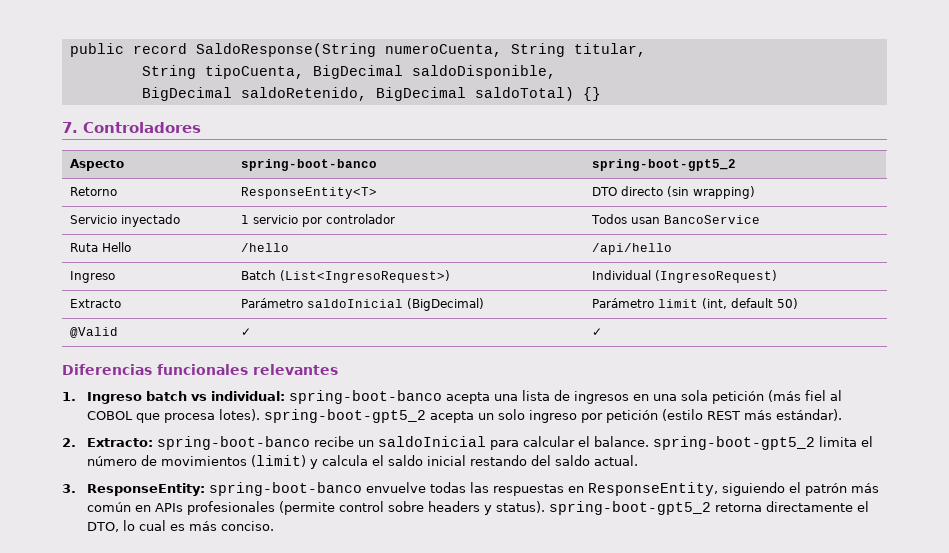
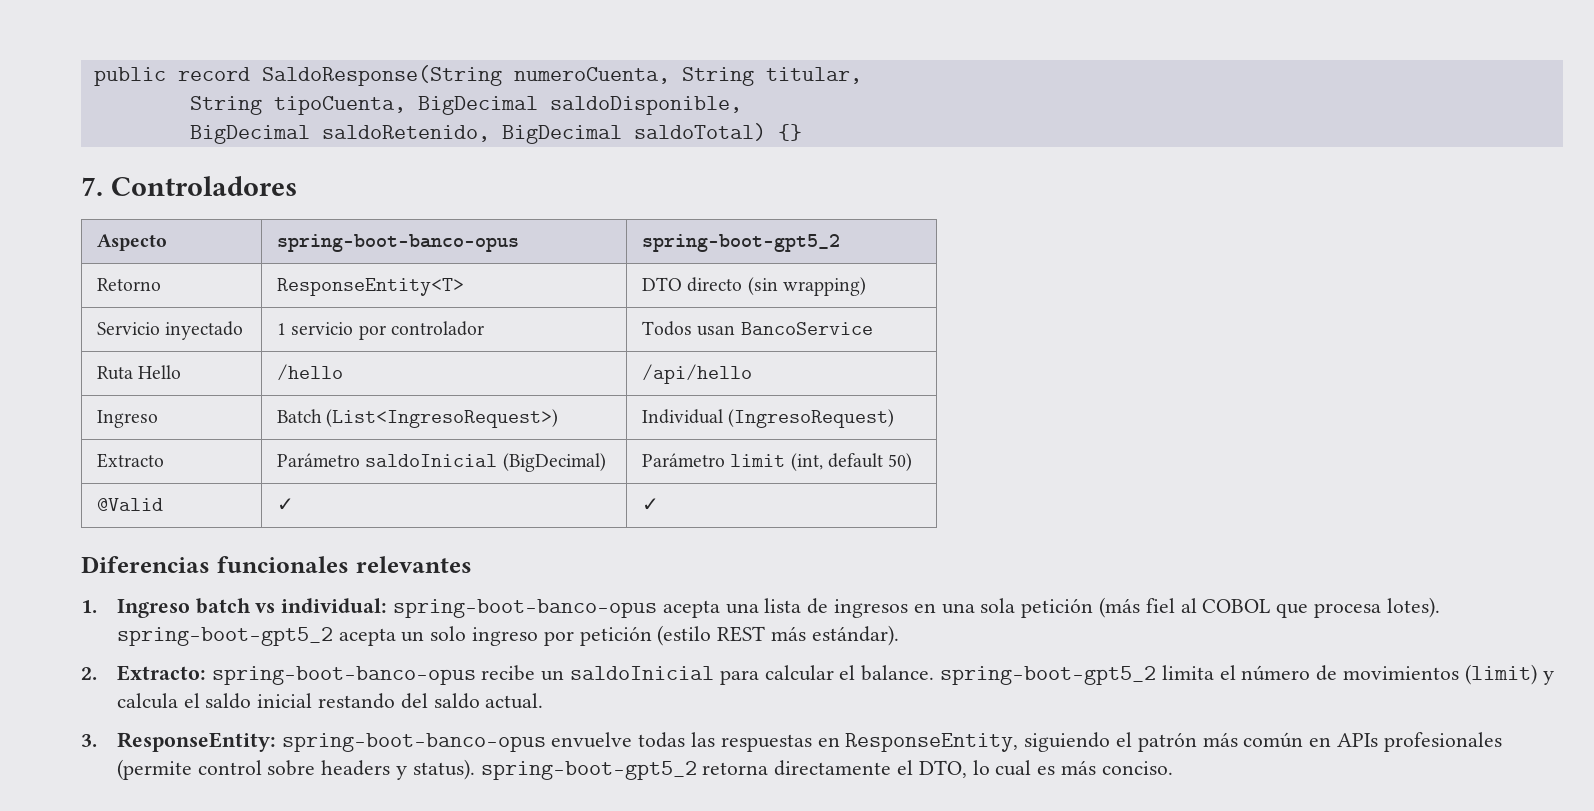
- Aspecto | spring-boot-banco | spring-boot-gpt5_2
+ Aspecto | spring-boot-banco-opus | spring-boot-gpt5_2
- 1. Ingreso batch vs individual: spring-boot-banco acepta una lista de ingresos en una sola petición (más fiel al COBOL que procesa lotes). spring-boot-gpt5_2 acepta un solo ingreso por petición (estilo REST más estándar).
+ 1. Ingreso batch vs individual: spring-boot-banco-opus acepta una lista de ingresos en una sola petición (más fiel al COBOL que procesa lotes). spring-boot-gpt5_2 acepta un solo ingreso por petición (estilo REST más estándar).
- 2. Extracto: spring-boot-banco recibe un saldoInicial para calcular el balance. spring-boot-gpt5_2 limita el número de movimientos (limit) y calcula el saldo inicial restando del saldo actual.
+ 2. Extracto: spring-boot-banco-opus recibe un saldoInicial para calcular el balance. spring-boot-gpt5_2 limita el número de movimientos (limit) y calcula el saldo inicial restando del saldo actual.
- 3. ResponseEntity: spring-boot-banco envuelve todas las respuestas en ResponseEntity, siguiendo el patrón más común en APIs profesionales (permite control sobre headers y status). spring-boot-gpt5_2 retorna directamente el DTO, lo cual es más conciso.
+ 3. ResponseEntity: spring-boot-banco-opus envuelve todas las respuestas en ResponseEntity, siguiendo el patrón más común en APIs profesionales (permite control sobre headers y status). spring-boot-gpt5_2 retorna directamente el DTO, lo cual es más conciso.

